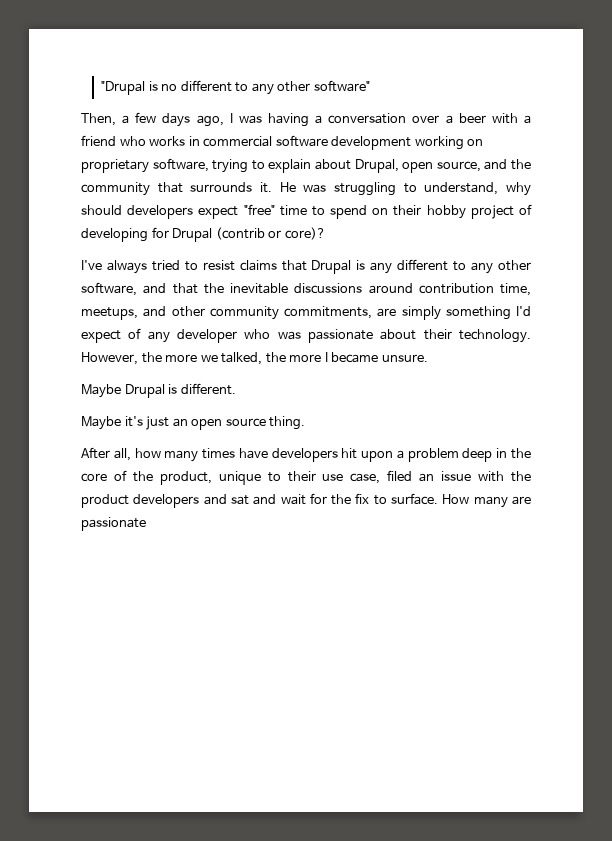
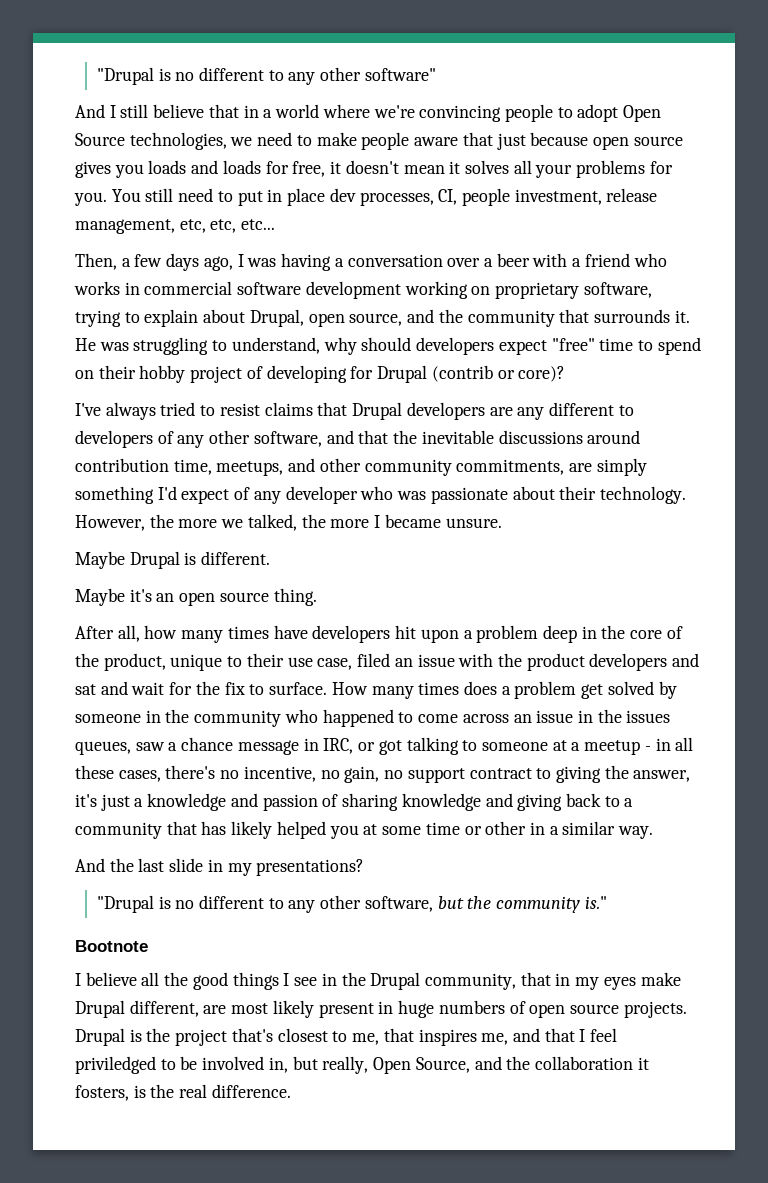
+ And I still believe that in a world where we're convincing people to adopt Open Source technologies, we need to make people aware that just because open source gives you loads and loads for free, it doesn't mean it solves all your problems for you. You still need to put in place dev processes, CI, people investment, release management, etc, etc, etc...
- I've always tried to resist claims that Drupal is any different to any other software, and that the inevitable discussions around contribution time, meetups, and other community commitments, are simply something I'd expect of any developer who was passionate about their technology.
+ I've always tried to resist claims that Drupal developers are any different to developers of any other software, and that the inevitable discussions around contribution time, meetups, and other community commitments, are simply something I'd expect of any developer who was passionate about their technology.
- Maybe it's just an open source thing.
+ Maybe it's an open source thing.
- How many are passionate
+ How many times does a problem get solved by someone in the community who happened to come across an issue in the issues queues, saw a chance message in IRC, or got talking to someone at a meetup - in all these cases, there's no incentive, no gain, no support contract to giving the answer, it's just a knowledge and passion of sharing knowledge and giving back to a community that has likely helped you at some time or other in a similar way.
+ And the last slide in my presentations?
+ "Drupal is no different to any other software, but the community is."
+ Bootnote
+ I believe all the good things I see in the Drupal community, that in my eyes make Drupal different, are most likely present in huge numbers of open source projects. Drupal is the project that's closest to me, that inspires me, and that I feel priviledged to be involved in, but really, Open Source, and the collaboration it fosters, is the real difference.

